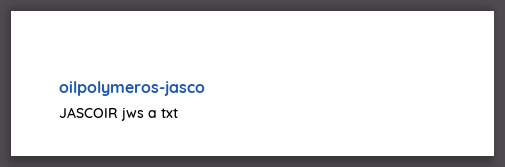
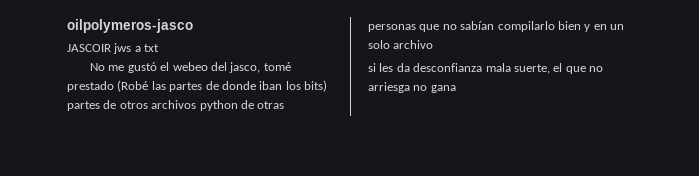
+ No me gustó el webeo del jasco, tomé prestado (Robé las partes de donde iban los bits) partes de otros archivos python de otras personas que no sabían compilarlo bien y en un solo archivo
+ si les da desconfianza mala suerte, el que no arriesga no gana

